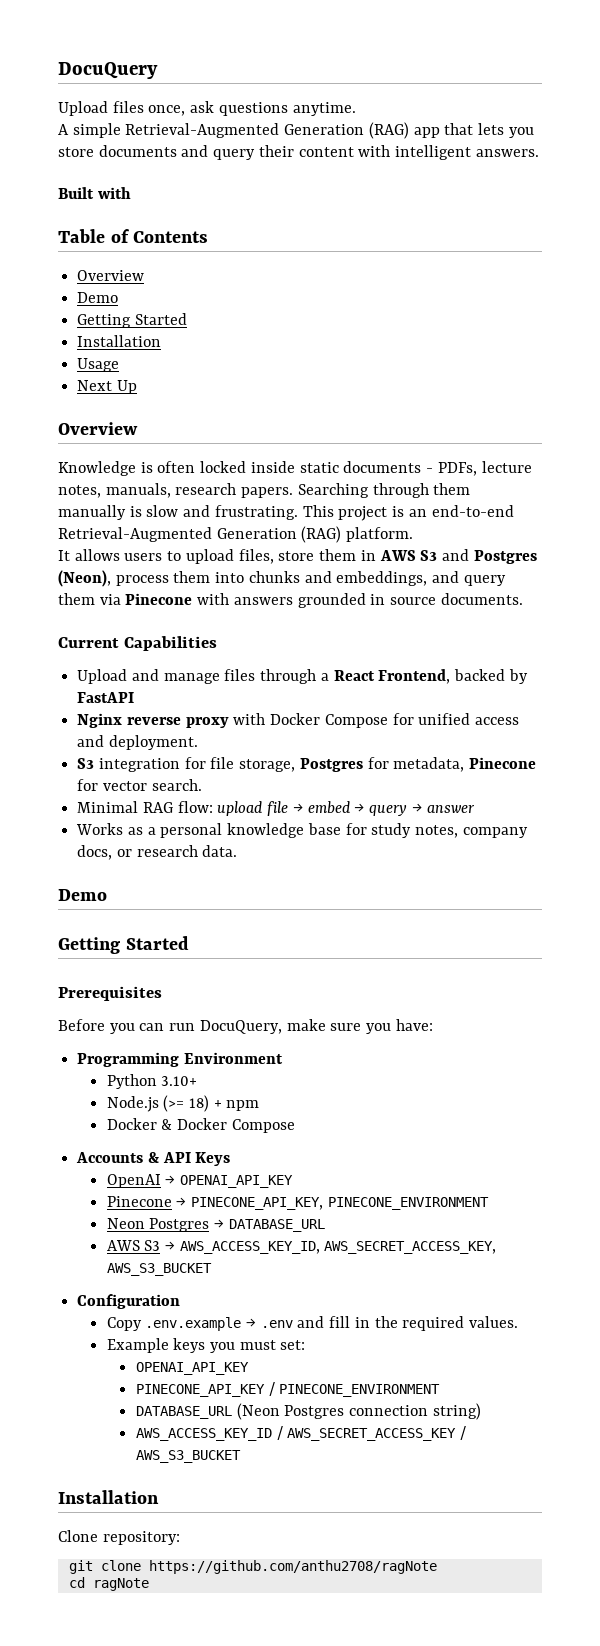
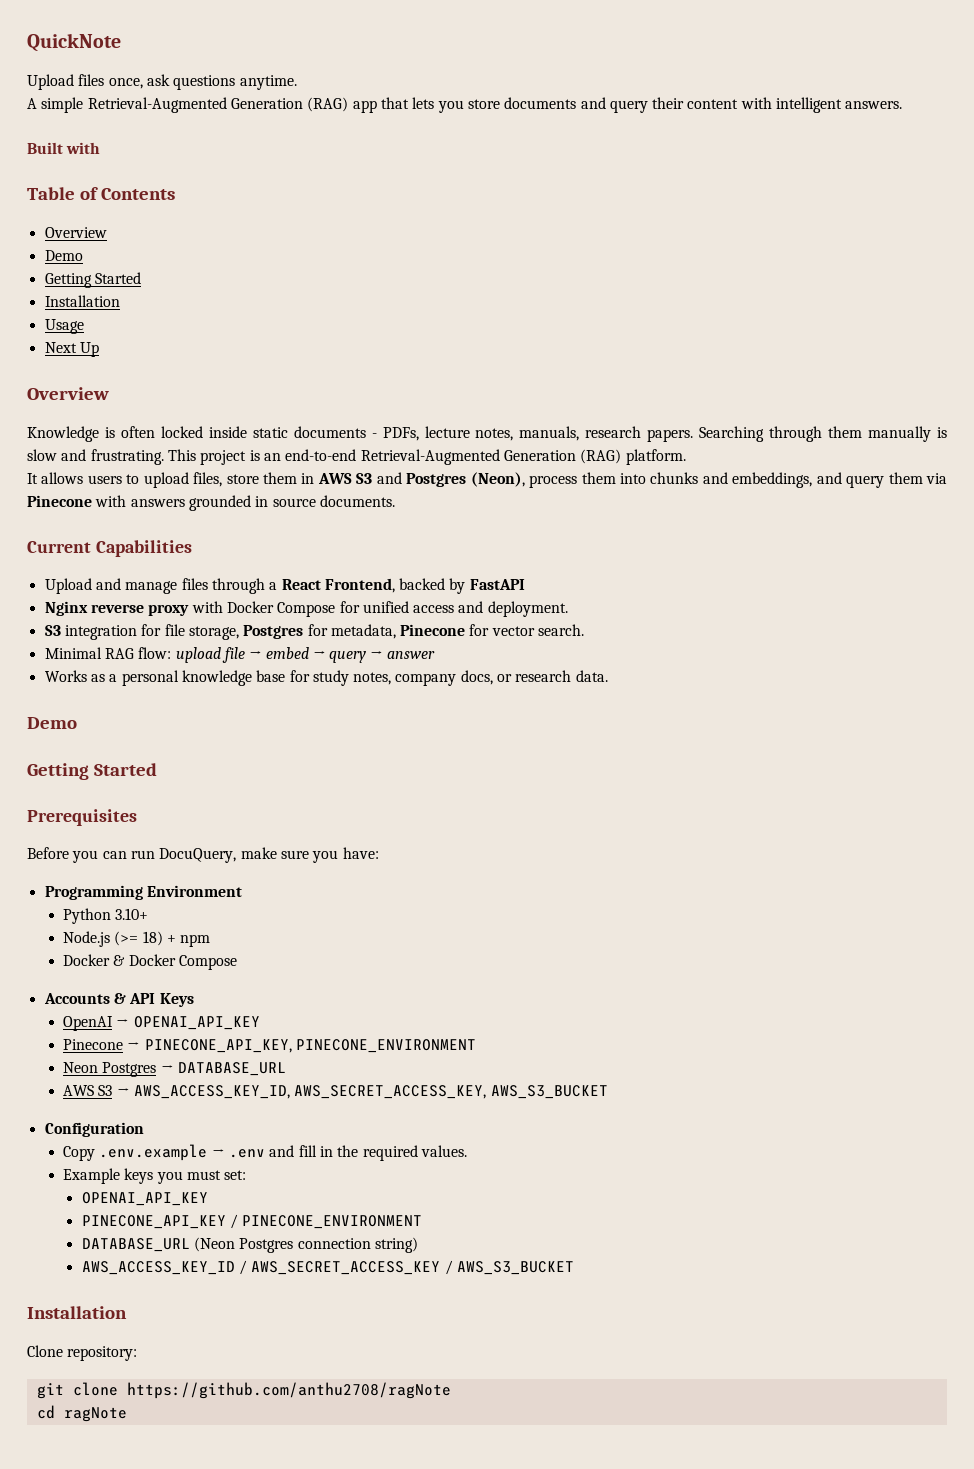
- DocuQuery
+ QuickNote

